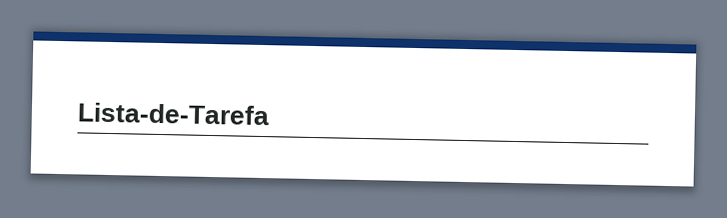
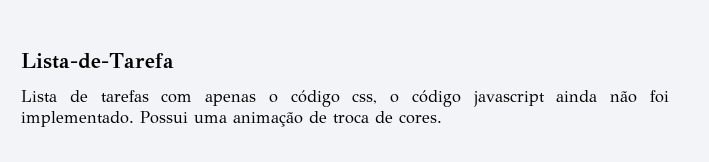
+ Lista de tarefas com apenas o código css, o código javascript ainda não foi implementado. Possui uma animação de troca de cores.

